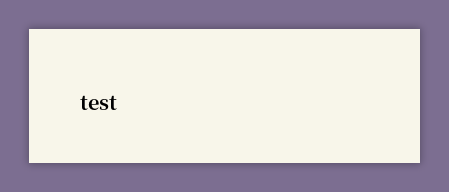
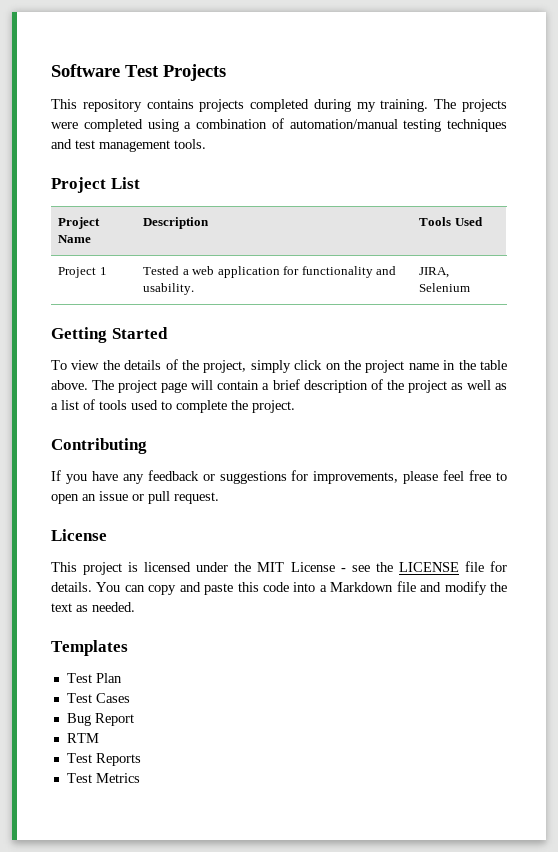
- test
+ Software Test Projects
+ This repository contains projects completed during my training. The projects were completed using a combination of automation/manual testing techniques and test management tools.
+ Project List
+ Project Name | Description | Tools Used
+ Project 1 | Tested a web application for functionality and usability. | JIRA, Selenium
+ Getting Started
+ To view the details of the project, simply click on the project name in the table above. The project page will contain a brief description of the project as well as a list of tools used to complete the project.
+ Contributing
+ If you have any feedback or suggestions for improvements, please feel free to open an issue or pull request.
+ License
+ This project is licensed under the MIT License - see the LICENSE file for details. You can copy and paste this code into a Markdown file and modify the text as needed.
+ Templates
+ Test Plan
+ Test Cases
+ Bug Report
+ RTM
+ Test Reports
+ Test Metrics

